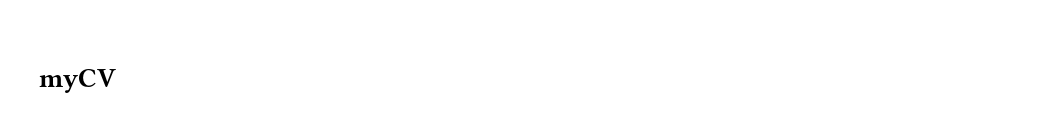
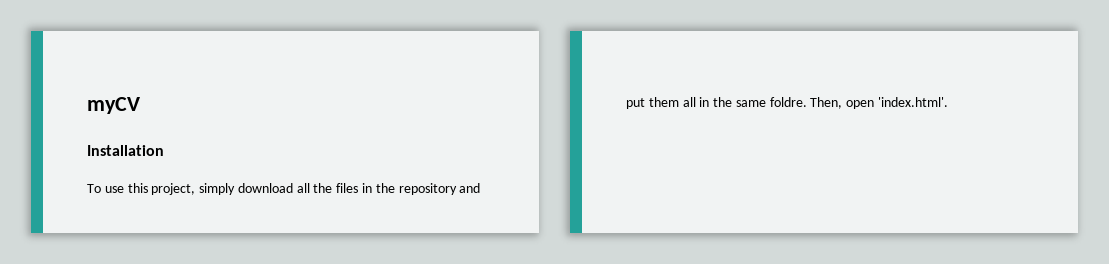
+ Installation
+ To use this project, simply download all the files in the repository and put them all in the same foldre. Then, open 'index.html'.

